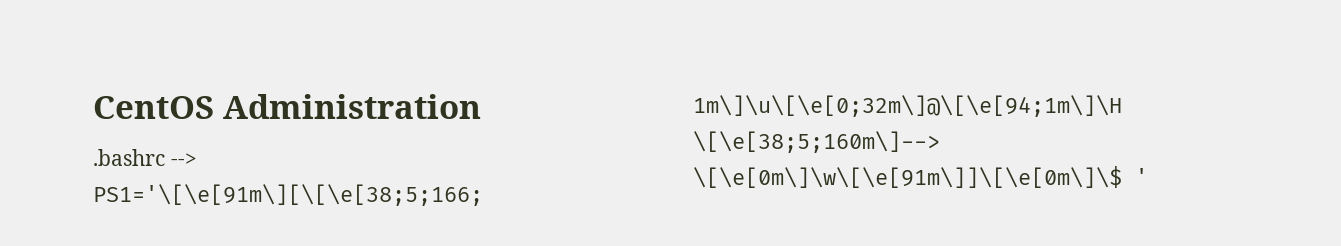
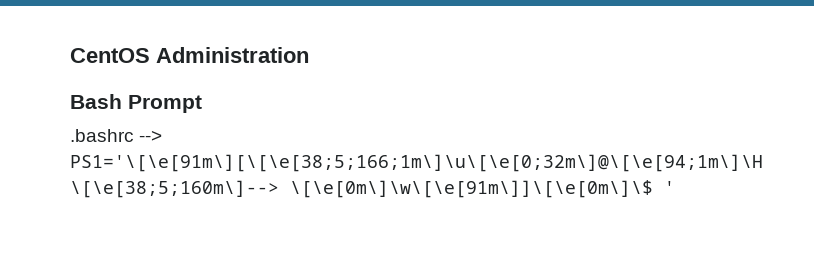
+ Bash Prompt

